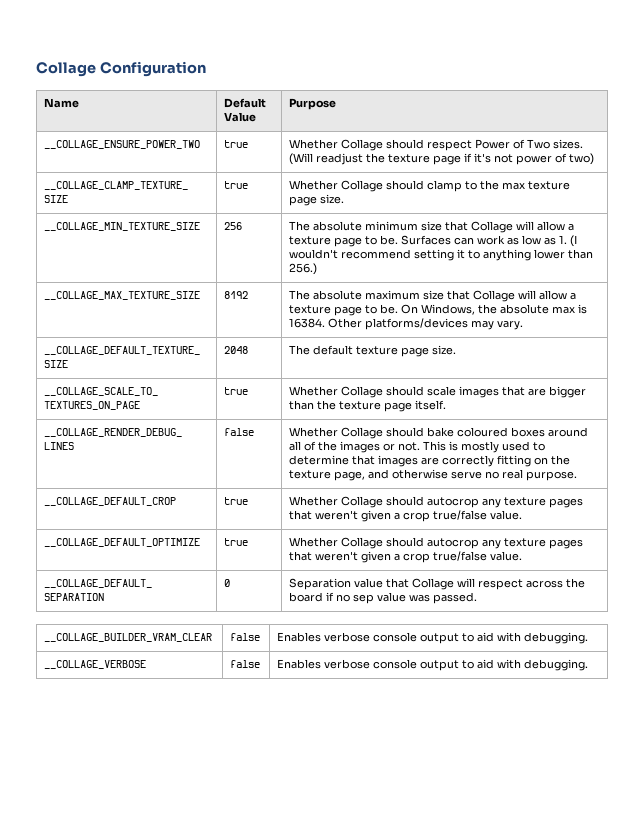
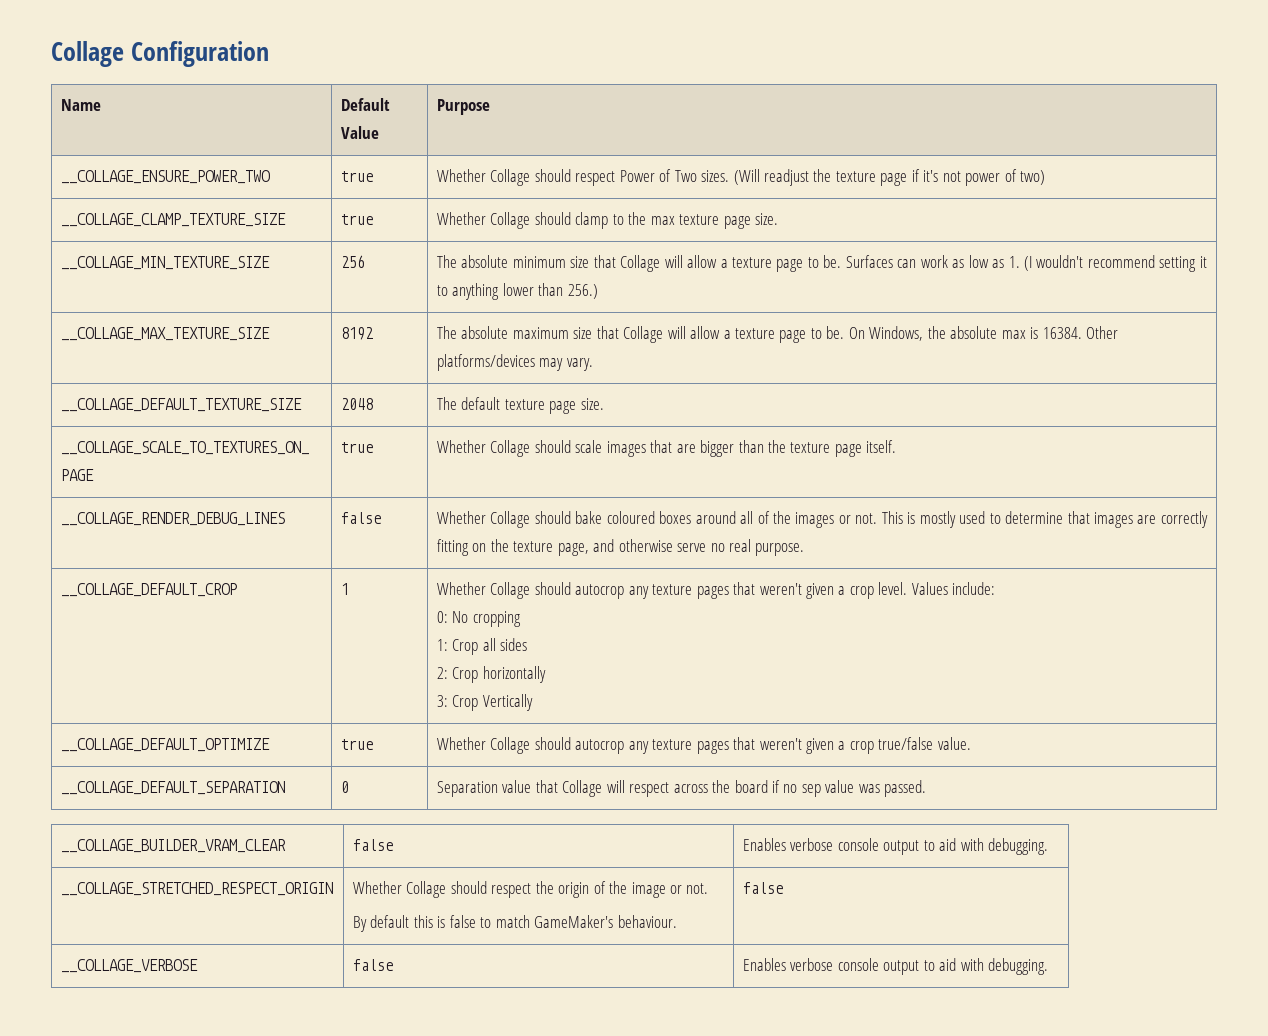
- __COLLAGE_DEFAULT_CROP | true | Whether Collage should autocrop any texture pages that weren't given a crop true/false value.
+ __COLLAGE_DEFAULT_CROP | 1 | Whether Collage should autocrop any texture pages that weren't given a crop level. Values include:
+ 0: No cropping
+ 1: Crop all sides
+ 2: Crop horizontally
+ 3: Crop Vertically
+ __COLLAGE_STRETCHED_RESPECT_ORIGIN | Whether Collage should respect the origin of the image or not.
+ By default this is false to match GameMaker's behaviour. | false

